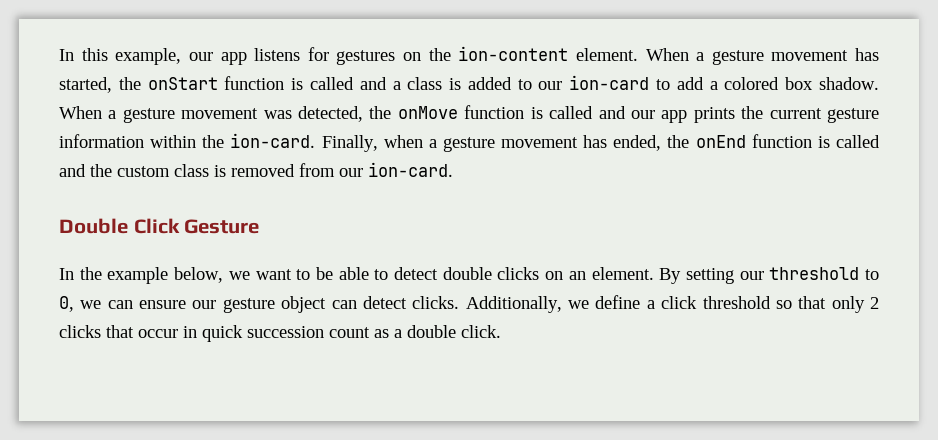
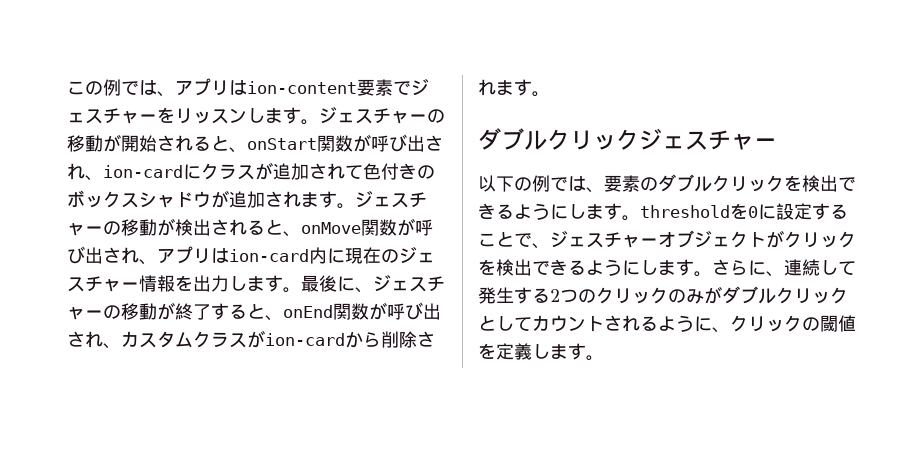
- In this example, our app listens for gestures on the ion-content element. When a gesture movement has started, the onStart function is called and a class is added to our ion-card to add a colored box shadow. When a gesture movement was detected, the onMove function is called and our app prints the current gesture information within the ion-card. Finally, when a gesture movement has ended, the onEnd function is called and the custom class is removed from our ion-card.
- Double Click Gesture
- In the example below, we want to be able to detect double clicks on an element. By setting our threshold to 0, we can ensure our gesture object can detect clicks. Additionally, we define a click threshold so that only 2 clicks that occur in quick succession count as a double click.
+ この例では、アプリはion-content要素でジェスチャーをリッスンします。ジェスチャーの移動が開始されると、onStart関数が呼び出され、ion-cardにクラスが追加されて色付きのボックスシャドウが追加されます。ジェスチャーの移動が検出されると、onMove関数が呼び出され、アプリはion-card内に現在のジェスチャー情報を出力します。最後に、ジェスチャーの移動が終了すると、onEnd関数が呼び出され、カスタムクラスがion-cardから削除されます。
+ ダブルクリックジェスチャー
+ 以下の例では、要素のダブルクリックを検出できるようにします。thresholdを0に設定することで、ジェスチャーオブジェクトがクリックを検出できるようにします。さらに、連続して発生する2つのクリックのみがダブルクリックとしてカウントされるように、クリックの閾値を定義します。

